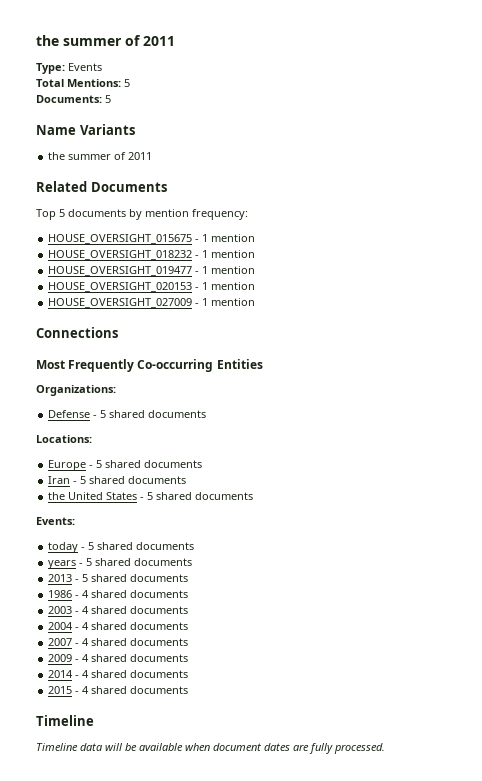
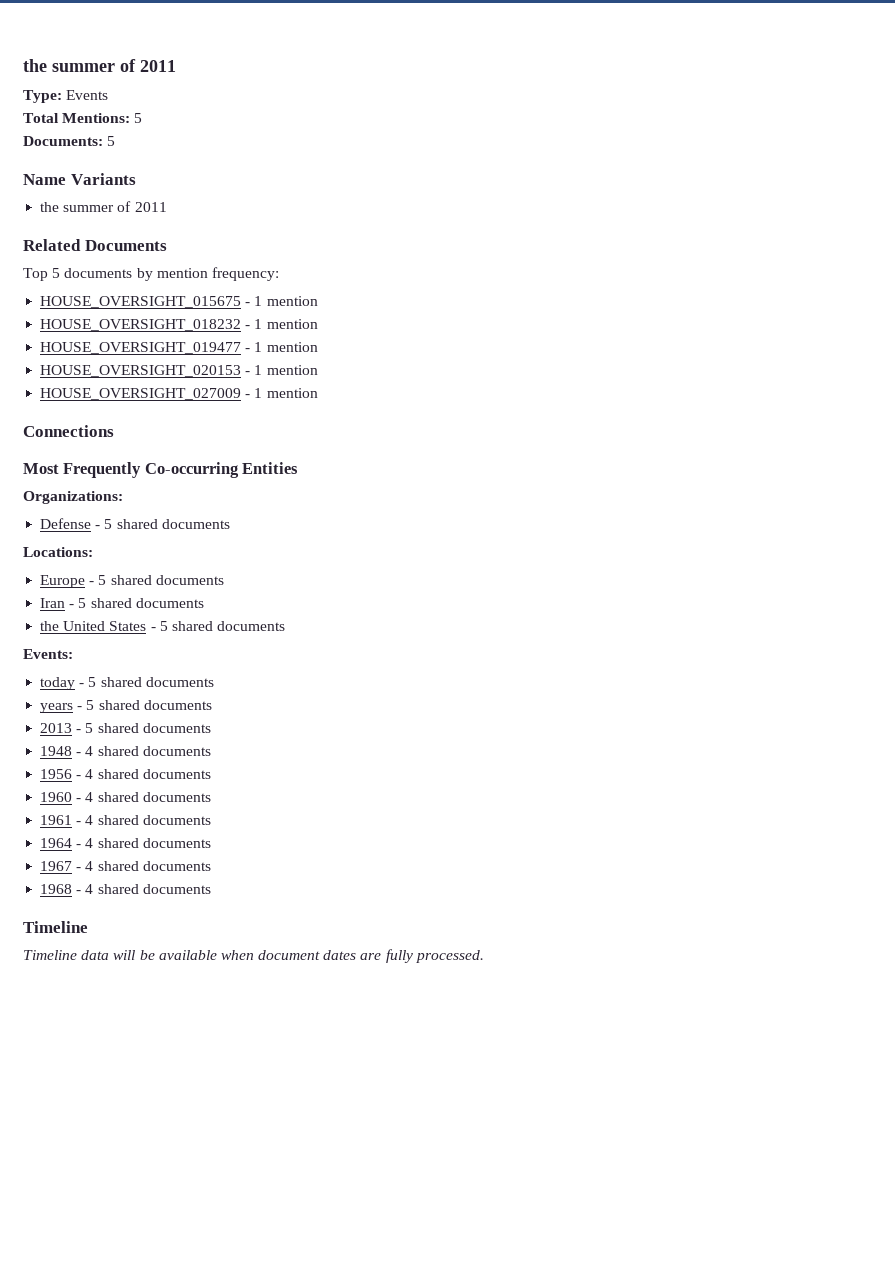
- 1986 - 4 shared documents
- 2003 - 4 shared documents
- 2004 - 4 shared documents
- 2007 - 4 shared documents
- 2009 - 4 shared documents
- 2014 - 4 shared documents
- 2015 - 4 shared documents
+ 1948 - 4 shared documents
+ 1956 - 4 shared documents
+ 1960 - 4 shared documents
+ 1961 - 4 shared documents
+ 1964 - 4 shared documents
+ 1967 - 4 shared documents
+ 1968 - 4 shared documents

